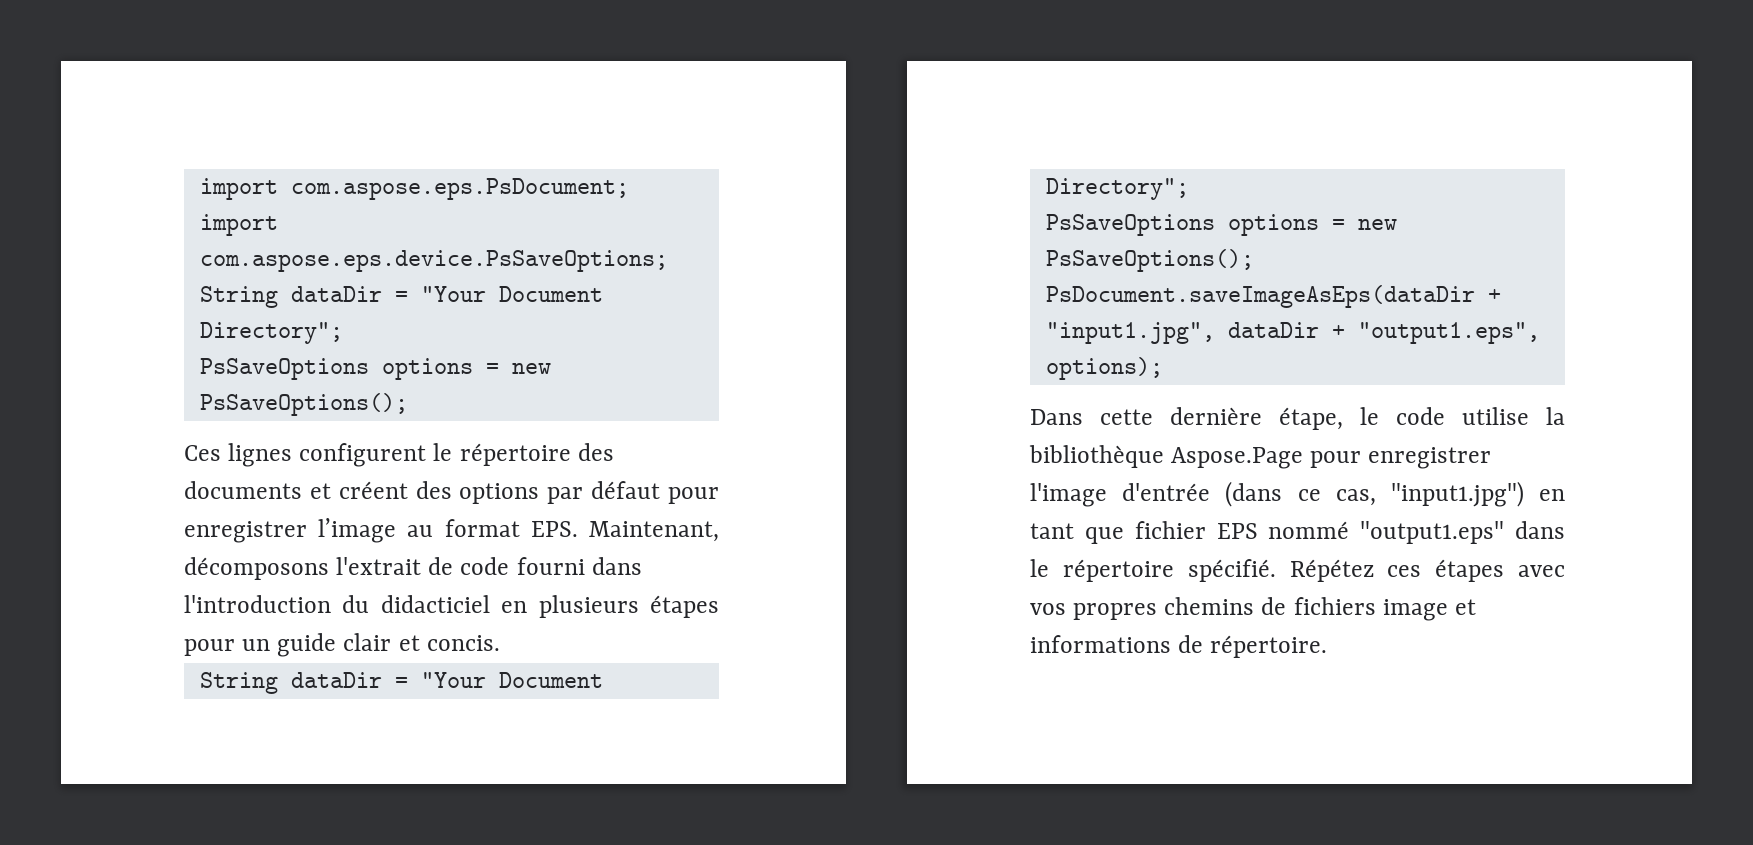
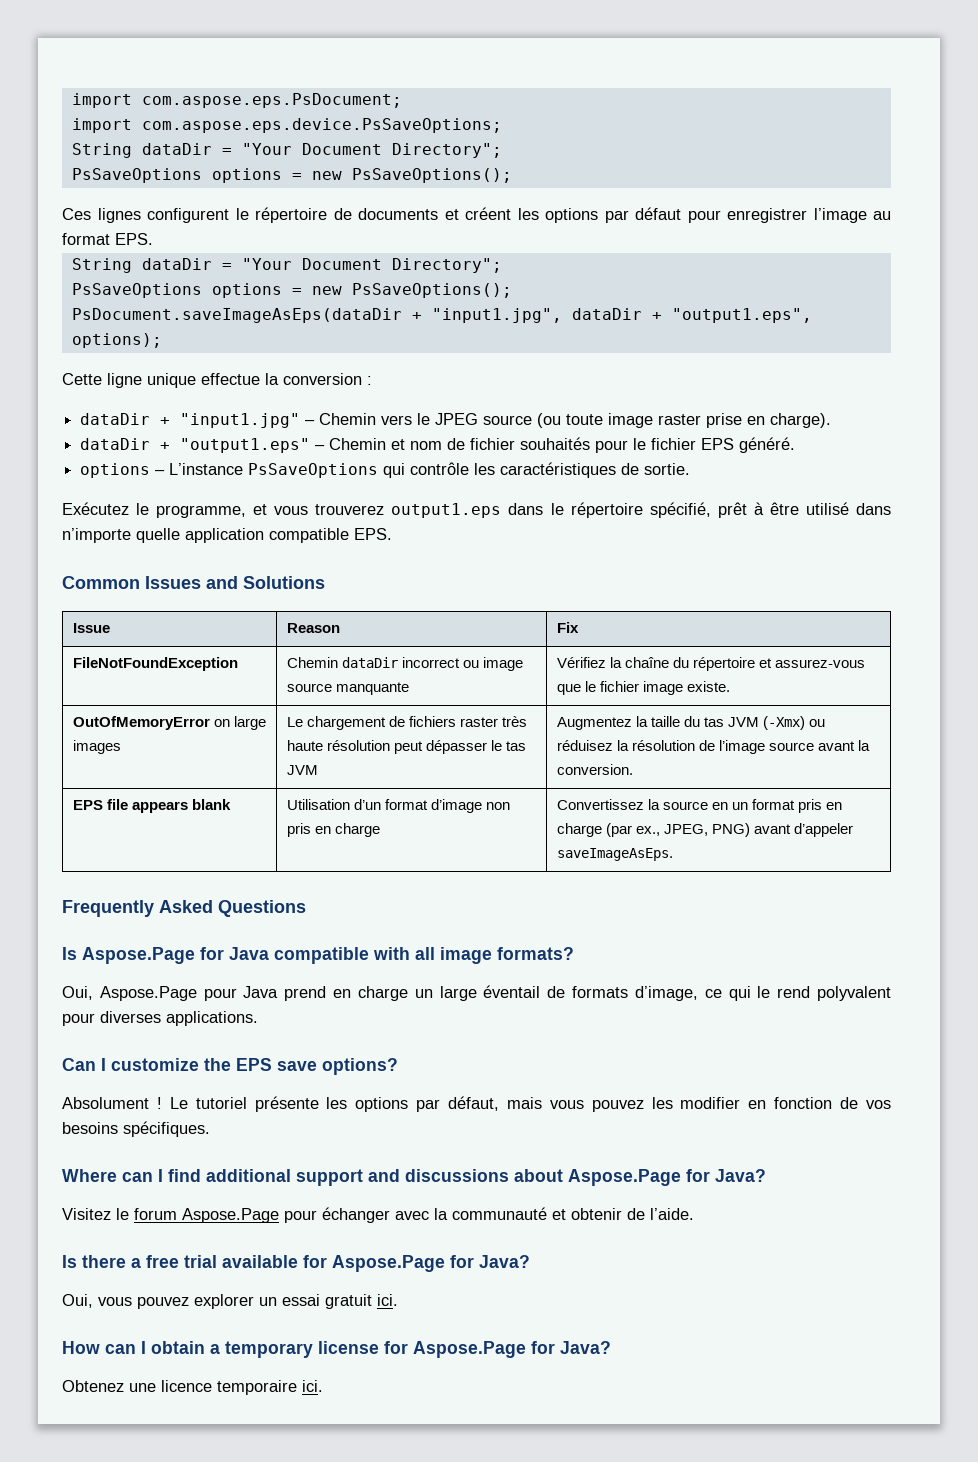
- Ces lignes configurent le répertoire des documents et créent des options par défaut pour enregistrer l’image au format EPS. Maintenant, décomposons l'extrait de code fourni dans l'introduction du didacticiel en plusieurs étapes pour un guide clair et concis.
+ Ces lignes configurent le répertoire de documents et créent les options par défaut pour enregistrer l’image au format EPS.
- Dans cette dernière étape, le code utilise la bibliothèque Aspose.Page pour enregistrer l'image d'entrée (dans ce cas, "input1.jpg") en tant que fichier EPS nommé "output1.eps" dans le répertoire spécifié. Répétez ces étapes avec vos propres chemins de fichiers image et informations de répertoire.
+ Cette ligne unique effectue la conversion :
+ dataDir + "input1.jpg" – Chemin vers le JPEG source (ou toute image raster prise en charge).
+ dataDir + "output1.eps" – Chemin et nom de fichier souhaités pour le fichier EPS généré.
+ options – L’instance PsSaveOptions qui contrôle les caractéristiques de sortie.
+ Exécutez le programme, et vous trouverez output1.eps dans le répertoire spécifié, prêt à être utilisé dans n’importe quelle application compatible EPS.
+ Common Issues and Solutions
+ Issue | Reason | Fix
+ FileNotFoundException | Chemin dataDir incorrect ou image source manquante | Vérifiez la chaîne du répertoire et assurez‑vous que le fichier image existe.
+ OutOfMemoryError on large images | Le chargement de fichiers raster très haute résolution peut dépasser le tas JVM | Augmentez la taille du tas JVM (-Xmx) ou réduisez la résolution de l’image source avant la conversion.
+ EPS file appears blank | Utilisation d’un format d’image non pris en charge | Convertissez la source en un format pris en charge (par ex., JPEG, PNG) avant d’appeler saveImageAsEps.
+ Frequently Asked Questions
+ Is Aspose.Page for Java compatible with all image formats?
+ Oui, Aspose.Page pour Java prend en charge un large éventail de formats d’image, ce qui le rend polyvalent pour diverses applications.
+ Can I customize the EPS save options?
+ Absolument ! Le tutoriel présente les options par défaut, mais vous pouvez les modifier en fonction de vos besoins spécifiques.
+ Where can I find additional support and discussions about Aspose.Page for Java?
+ Visitez le forum Aspose.Page pour échanger avec la communauté et obtenir de l’aide.
+ Is there a free trial available for Aspose.Page for Java?
+ Oui, vous pouvez explorer un essai gratuit ici.
+ How can I obtain a temporary license for Aspose.Page for Java?
+ Obtenez une licence temporaire ici.

